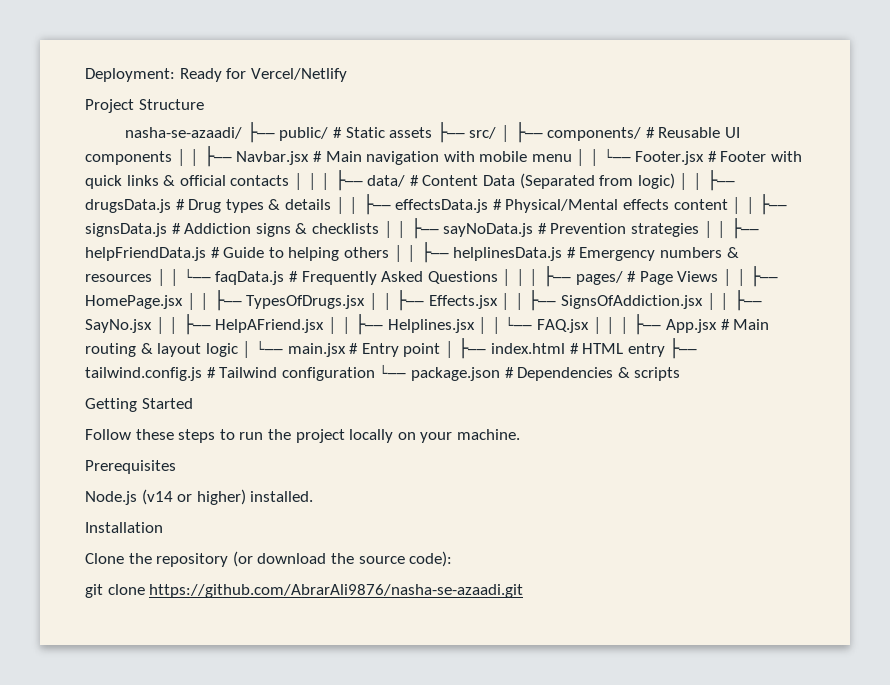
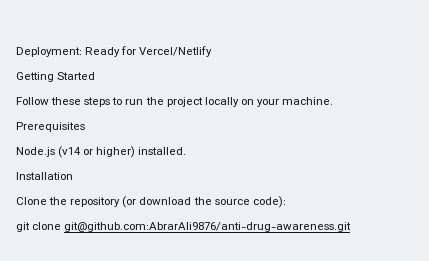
- Project Structure
- nasha-se-azaadi/ ├── public/ # Static assets ├── src/ │ ├── components/ # Reusable UI components │ │ ├── Navbar.jsx # Main navigation with mobile menu │ │ └── Footer.jsx # Footer with quick links & official contacts │ │ │ ├── data/ # Content Data (Separated from logic) │ │ ├── drugsData.js # Drug types & details │ │ ├── effectsData.js # Physical/Mental effects content │ │ ├── signsData.js # Addiction signs & checklists │ │ ├── sayNoData.js # Prevention strategies │ │ ├── helpFriendData.js # Guide to helping others │ │ ├── helplinesData.js # Emergency numbers & resources │ │ └── faqData.js # Frequently Asked Questions │ │ │ ├── pages/ # Page Views │ │ ├── HomePage.jsx │ │ ├── TypesOfDrugs.jsx │ │ ├── Effects.jsx │ │ ├── SignsOfAddiction.jsx │ │ ├── SayNo.jsx │ │ ├── HelpAFriend.jsx │ │ ├── Helplines.jsx │ │ └── FAQ.jsx │ │ │ ├── App.jsx # Main routing & layout logic │ └── main.jsx # Entry point │ ├── index.html # HTML entry ├── tailwind.config.js # Tailwind configuration └── package.json # Dependencies & scripts
- git clone https://github.com/AbrarAli9876/nasha-se-azaadi.git
+ git clone git@github.com:AbrarAli9876/anti-drug-awareness.git

